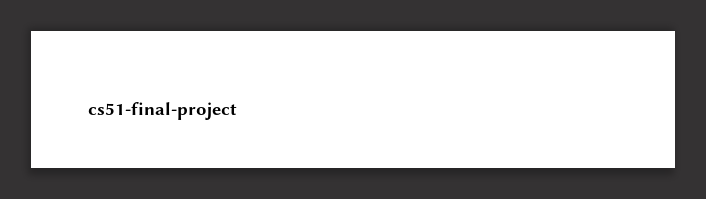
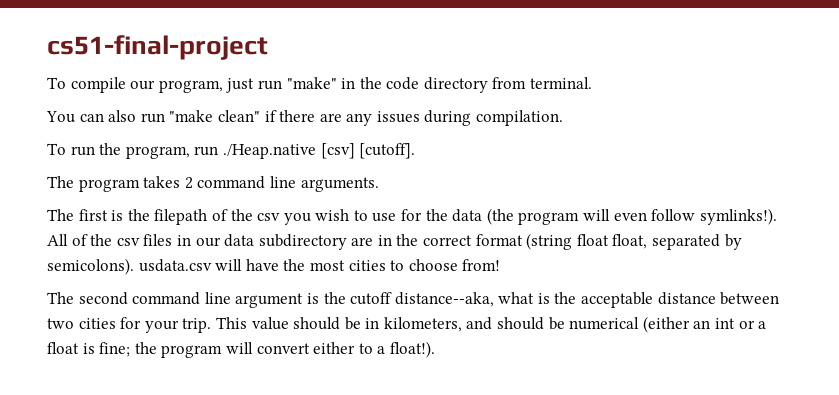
+ To compile our program, just run "make" in the code directory from terminal.
+ You can also run "make clean" if there are any issues during compilation.
+ To run the program, run ./Heap.native [csv] [cutoff].
+ The program takes 2 command line arguments.
+ The first is the filepath of the csv you wish to use for the data (the program will even follow symlinks!). All of the csv files in our data subdirectory are in the correct format (string float float, separated by semicolons). usdata.csv will have the most cities to choose from!
+ The second command line argument is the cutoff distance--aka, what is the acceptable distance between two cities for your trip. This value should be in kilometers, and should be numerical (either an int or a float is fine; the program will convert either to a float!).

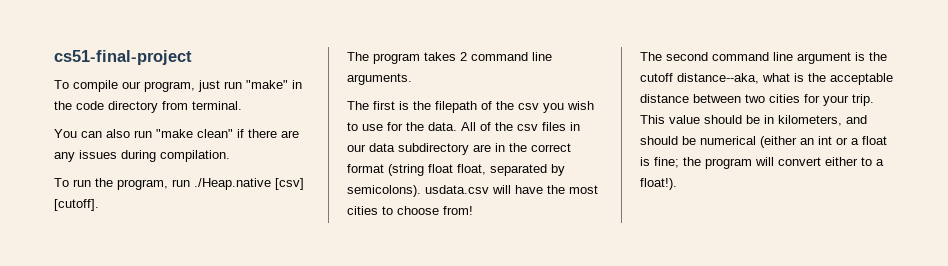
- The first is the filepath of the csv you wish to use for the data (the program will even follow symlinks!).
+ The first is the filepath of the csv you wish to use for the data.

